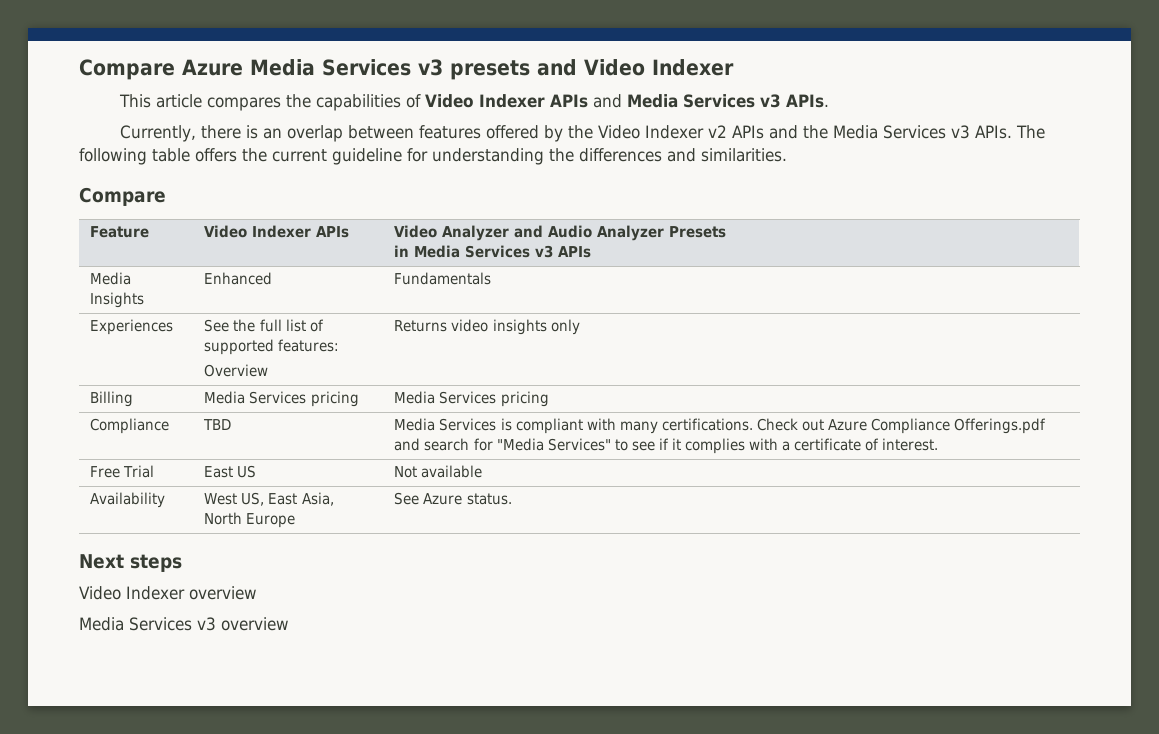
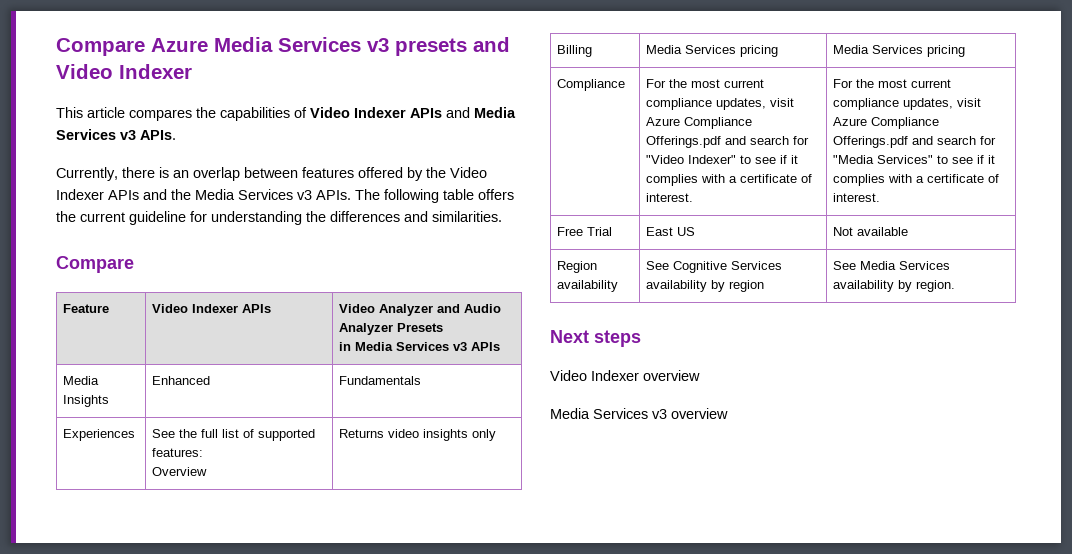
- Currently, there is an overlap between features offered by the Video Indexer v2 APIs and the Media Services v3 APIs.
+ Currently, there is an overlap between features offered by the Video Indexer APIs and the Media Services v3 APIs.
- TBD | Media Services is compliant with many certifications. Check out Azure Compliance Offerings.pdf and search for "Media Services" to see if it complies with a certificate of interest.
+ For the most current compliance updates, visit Azure Compliance Offerings.pdf and search for "Video Indexer" to see if it complies with a certificate of interest. | For the most current compliance updates, visit Azure Compliance Offerings.pdf and search for "Media Services" to see if it complies with a certificate of interest.
- Availability | West US, East Asia, North Europe | See Azure status.
+ Region availability | See Cognitive Services availability by region | See Media Services availability by region.

